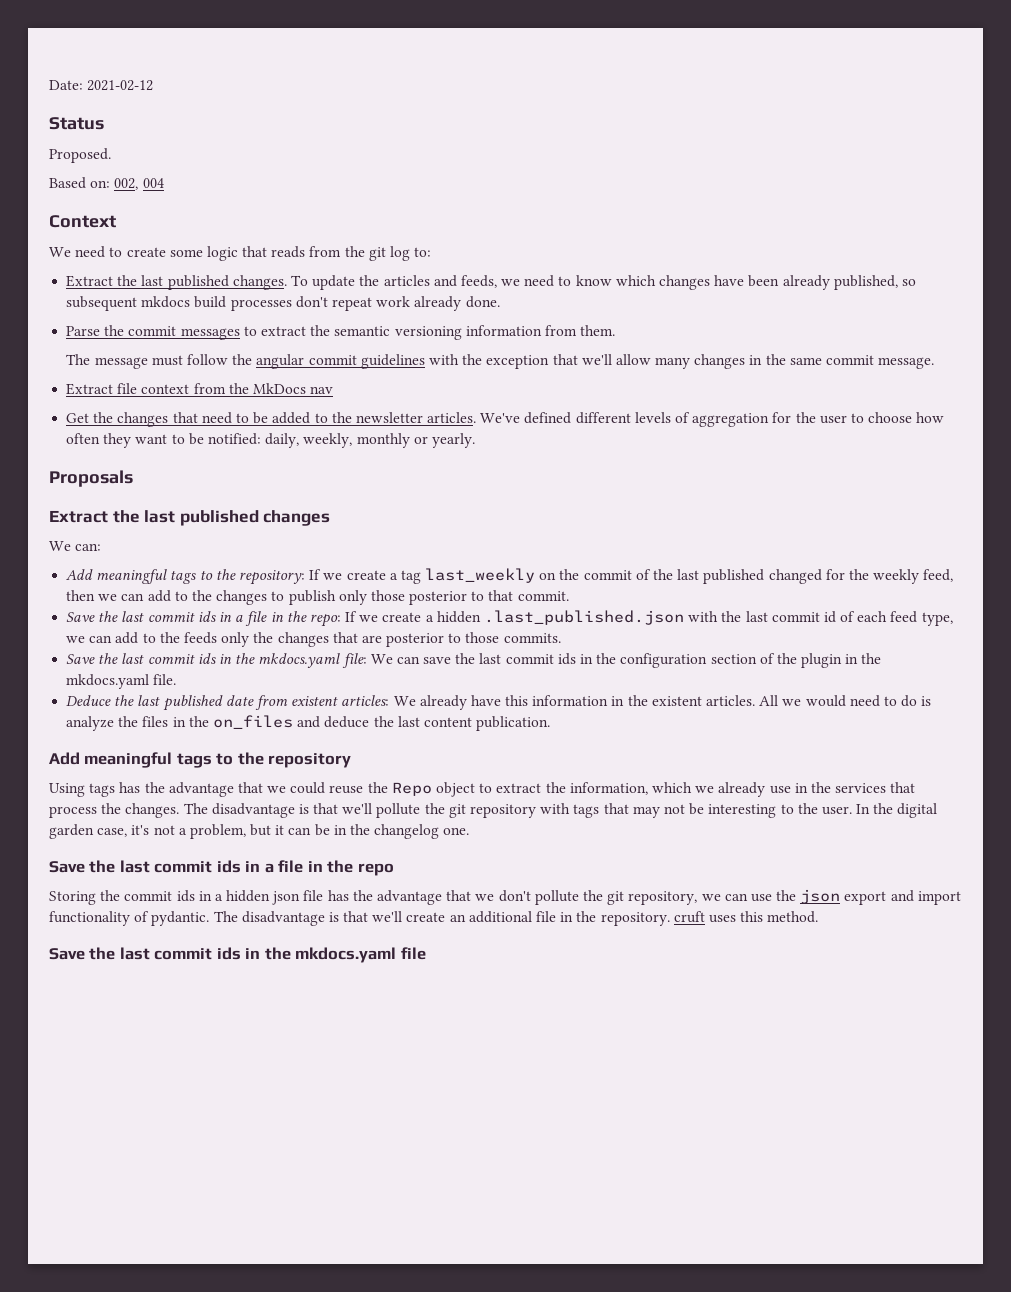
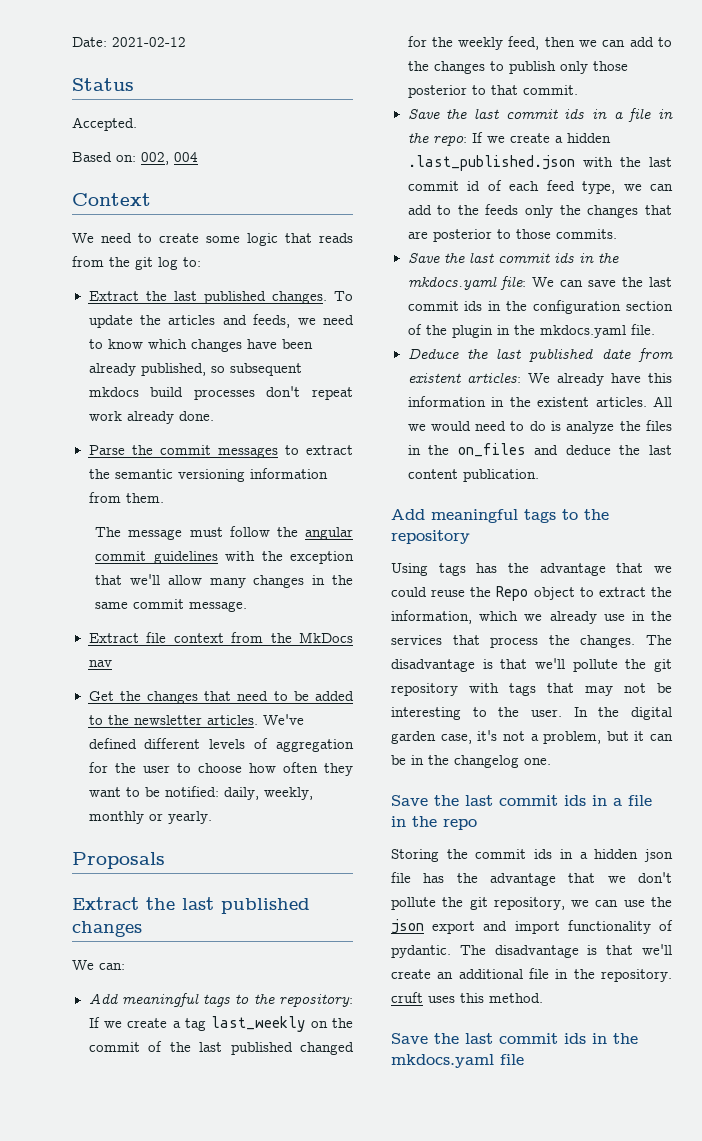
- Proposed.
+ Accepted.

